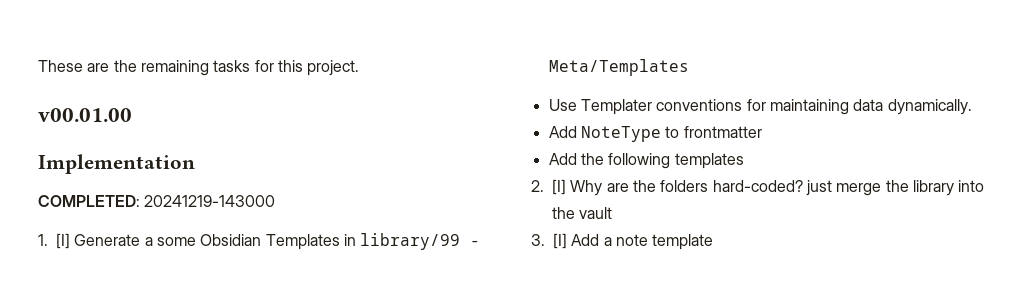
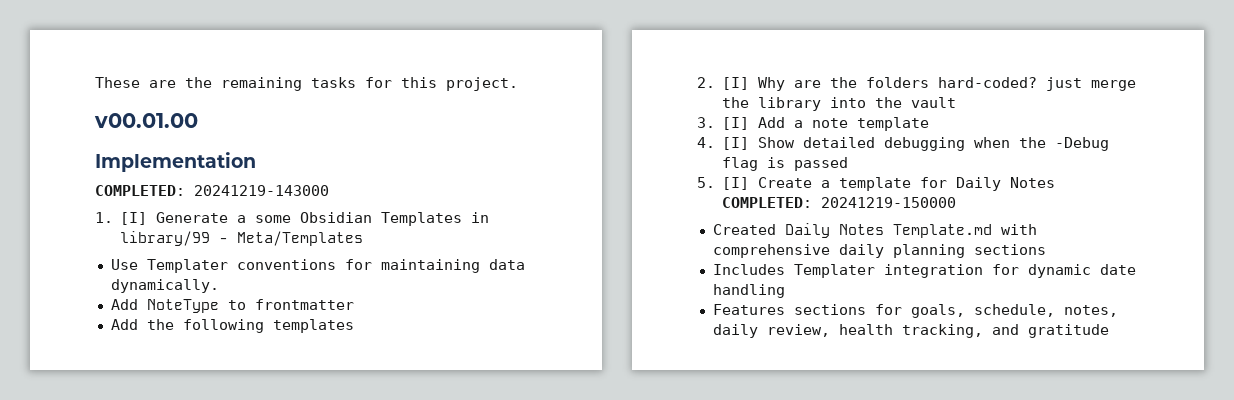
+ 4. [I] Show detailed debugging when the -Debug flag is passed
+ 5. [I] Create a template for Daily Notes COMPLETED: 20241219-150000
+ Created Daily Notes Template.md with comprehensive daily planning sections
+ Includes Templater integration for dynamic date handling
+ Features sections for goals, schedule, notes, daily review, health tracking, and gratitude

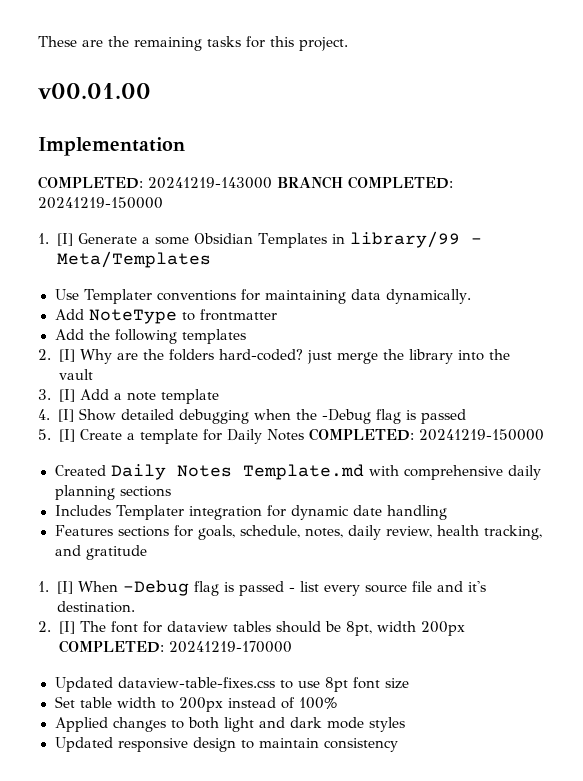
- COMPLETED: 20241219-143000
+ COMPLETED: 20241219-143000 BRANCH COMPLETED: 20241219-150000
+ 1. [I] When -Debug flag is passed - list every source file and it's destination.
+ 2. [I] The font for dataview tables should be 8pt, width 200px COMPLETED: 20241219-170000
+ Updated dataview-table-fixes.css to use 8pt font size
+ Set table width to 200px instead of 100%
+ Applied changes to both light and dark mode styles
+ Updated responsive design to maintain consistency

